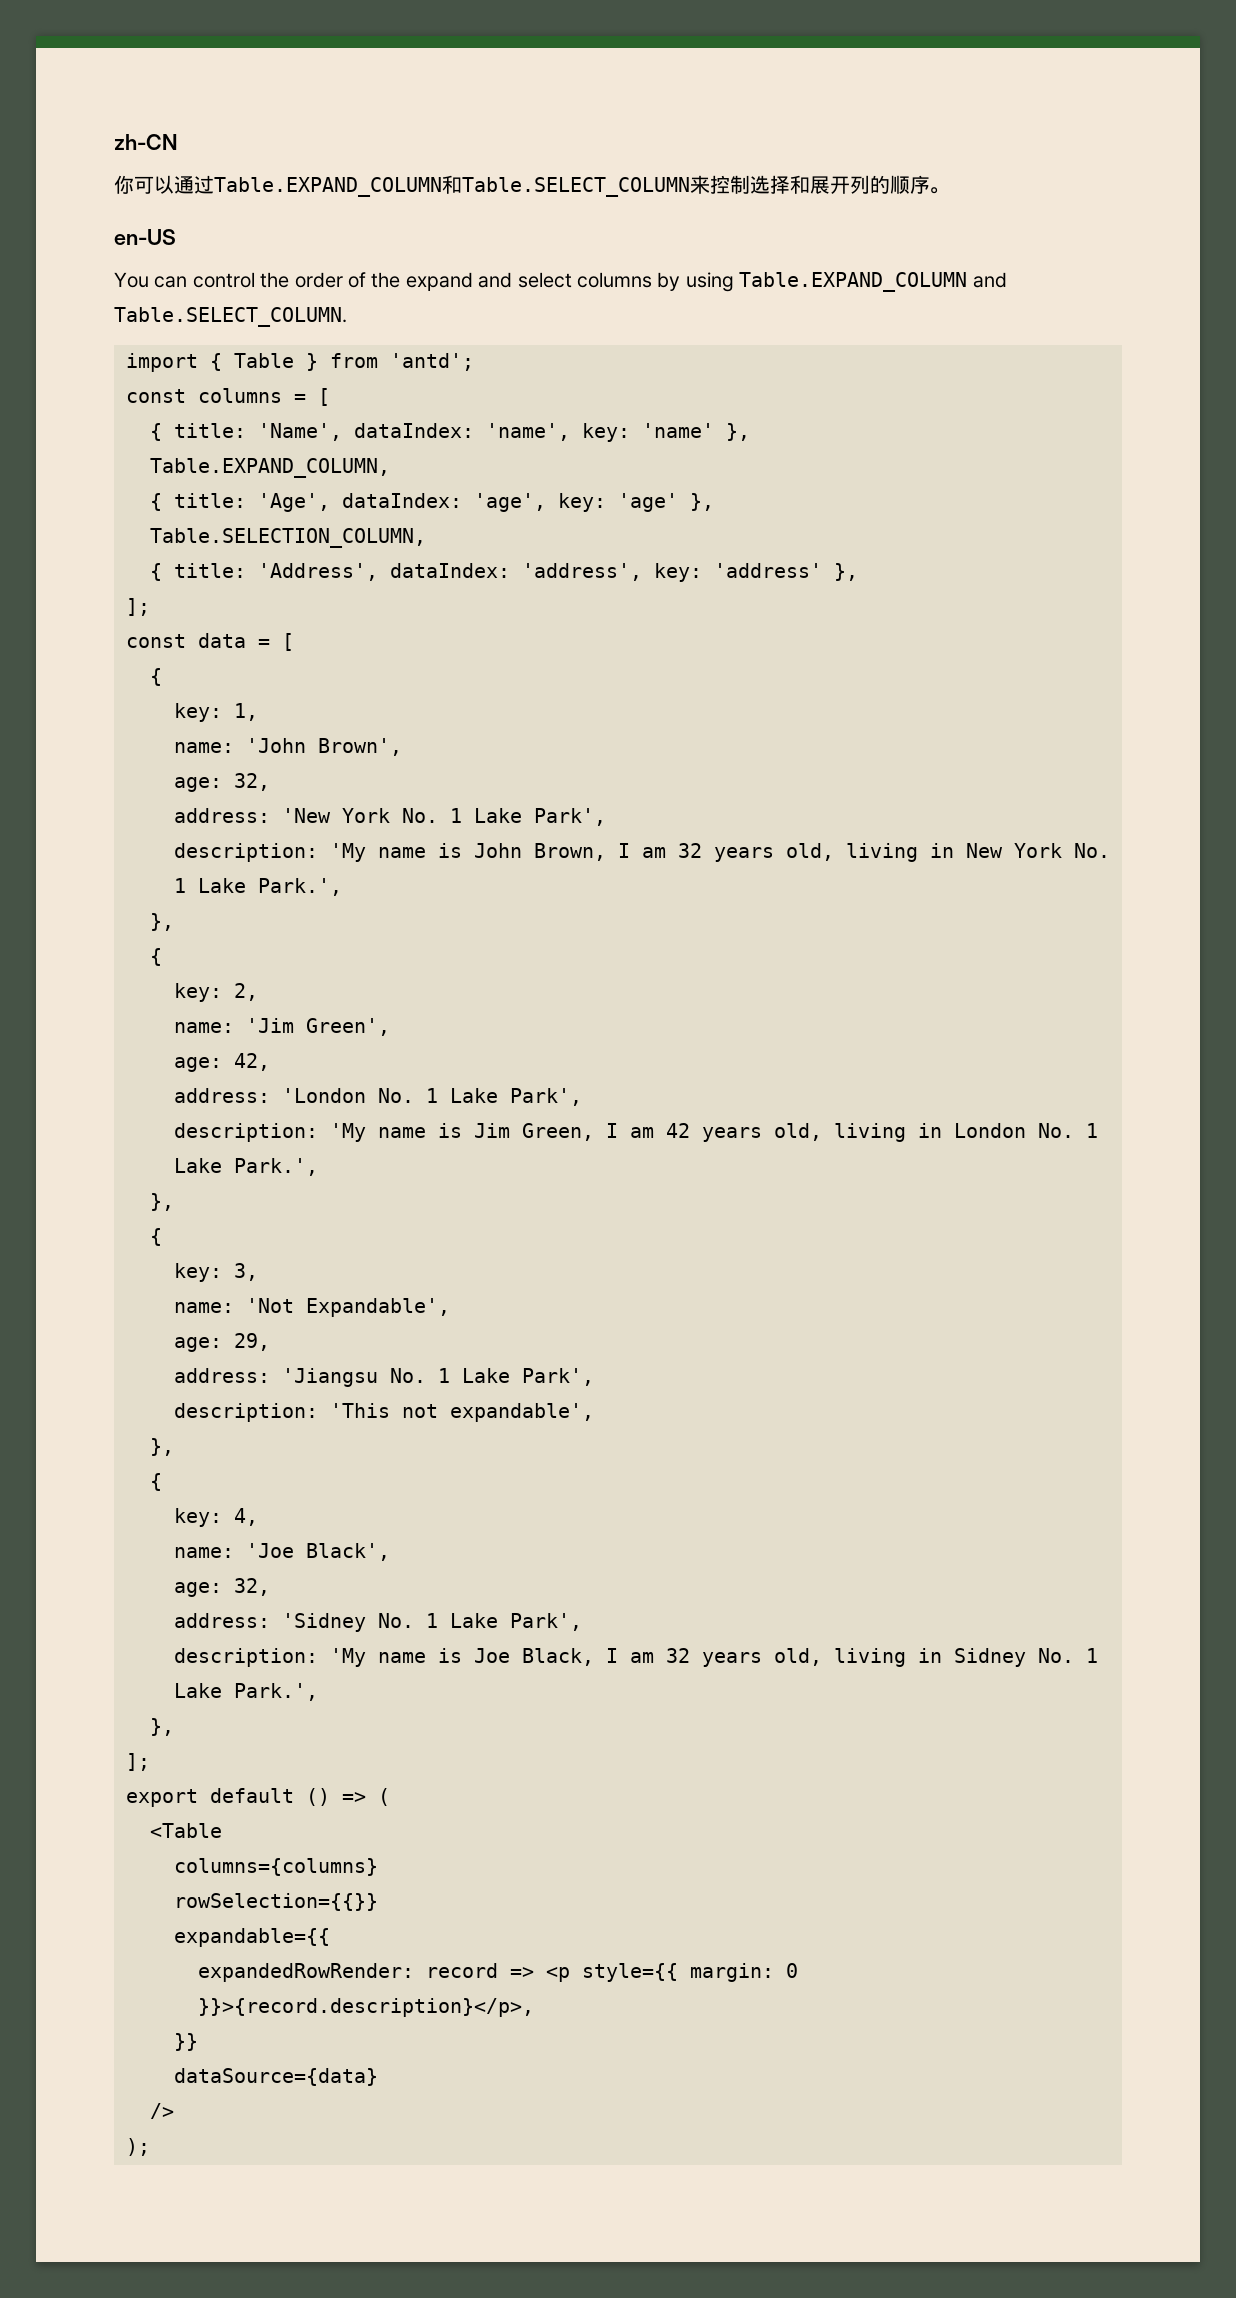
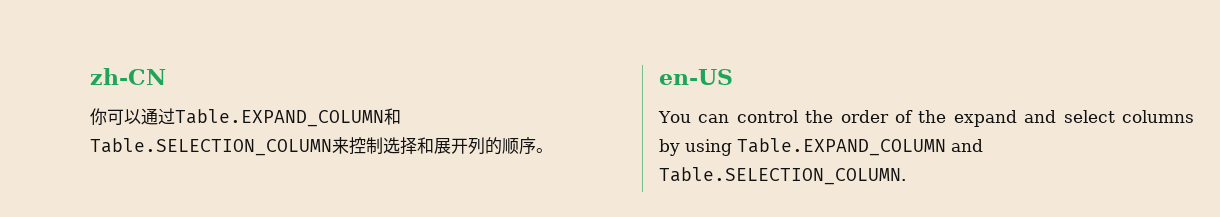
- 你可以通过Table.EXPAND_COLUMN和Table.SELECT_COLUMN来控制选择和展开列的顺序。
+ 你可以通过Table.EXPAND_COLUMN和Table.SELECTION_COLUMN来控制选择和展开列的顺序。
- You can control the order of the expand and select columns by using Table.EXPAND_COLUMN and Table.SELECT_COLUMN.
- import { Table } from 'antd';
- const columns = [
- { title: 'Name', dataIndex: 'name', key: 'name' },
- Table.EXPAND_COLUMN,
- { title: 'Age', dataIndex: 'age', key: 'age' },
- Table.SELECTION_COLUMN,
- { title: 'Address', dataIndex: 'address', key: 'address' },
- ];
- const data = [
- {
- key: 1,
- name: 'John Brown',
- age: 32,
- address: 'New York No. 1 Lake Park',
- description: 'My name is John Brown, I am 32 years old, living in New York No. 1 Lake Park.',
- },
- {
- key: 2,
- name: 'Jim Green',
- age: 42,
- address: 'London No. 1 Lake Park',
- description: 'My name is Jim Green, I am 42 years old, living in London No. 1 Lake Park.',
- },
- {
- key: 3,
- name: 'Not Expandable',
- age: 29,
- address: 'Jiangsu No. 1 Lake Park',
- description: 'This not expandable',
- },
- {
- key: 4,
- name: 'Joe Black',
- age: 32,
- address: 'Sidney No. 1 Lake Park',
- description: 'My name is Joe Black, I am 32 years old, living in Sidney No. 1 Lake Park.',
- },
- ];
- export default () => (
- <Table
- columns={columns}
- rowSelection={{}}
- expandable={{
- expandedRowRender: record => <p style={{ margin: 0 }}>{record.description}</p>,
- }}
- dataSource={data}
- />
- );
+ You can control the order of the expand and select columns by using Table.EXPAND_COLUMN and Table.SELECTION_COLUMN.

